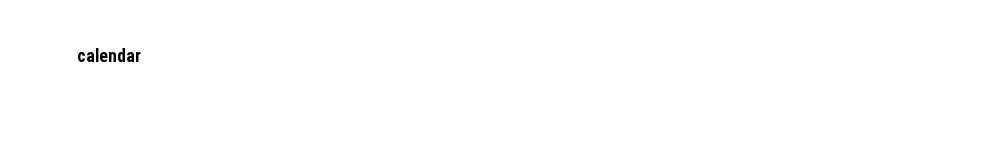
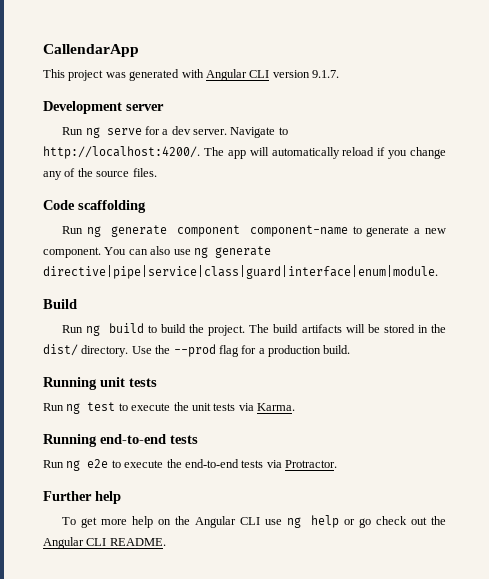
- calendar
+ CallendarApp
+ This project was generated with Angular CLI version 9.1.7.
+ Development server
+ Run ng serve for a dev server. Navigate to http://localhost:4200/. The app will automatically reload if you change any of the source files.
+ Code scaffolding
+ Run ng generate component component-name to generate a new component. You can also use ng generate directive|pipe|service|class|guard|interface|enum|module.
+ Build
+ Run ng build to build the project. The build artifacts will be stored in the dist/ directory. Use the --prod flag for a production build.
+ Running unit tests
+ Run ng test to execute the unit tests via Karma.
+ Running end-to-end tests
+ Run ng e2e to execute the end-to-end tests via Protractor.
+ Further help
+ To get more help on the Angular CLI use ng help or go check out the Angular CLI README.

